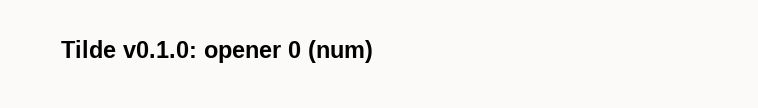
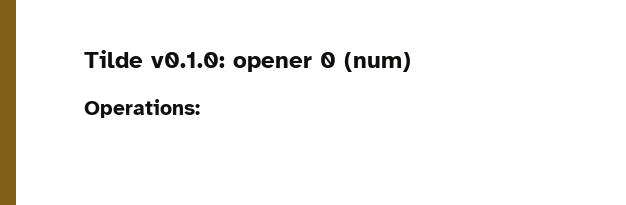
+ Operations:

